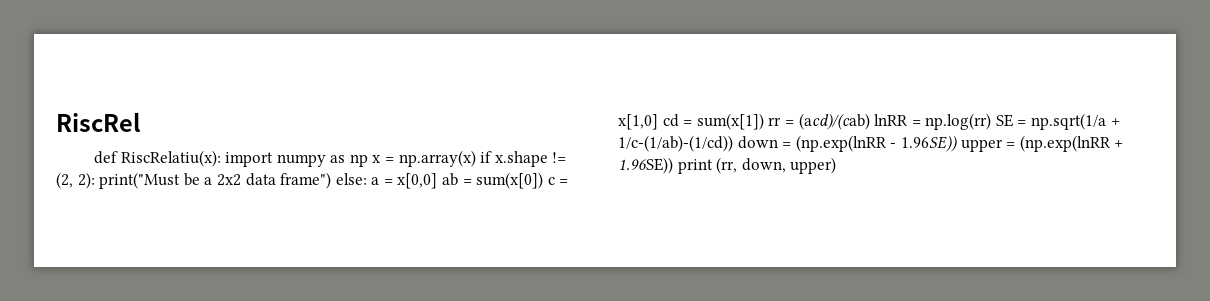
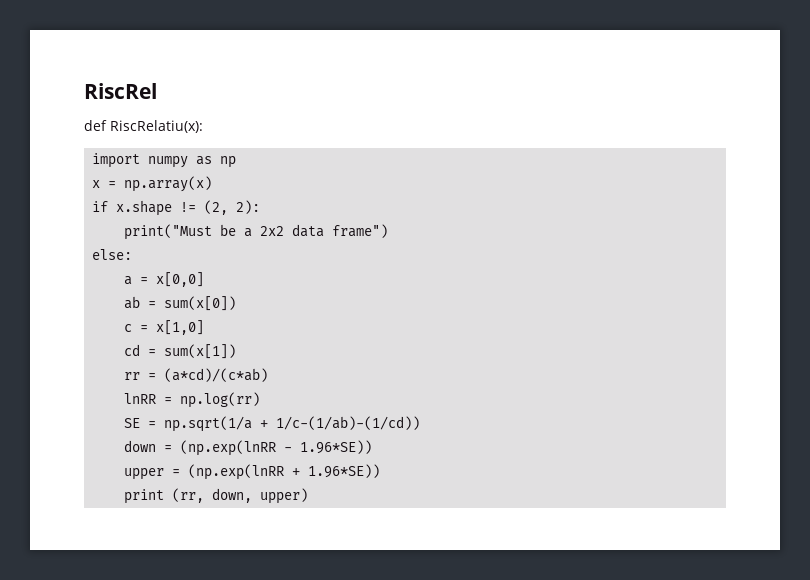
- def RiscRelatiu(x): import numpy as np x = np.array(x) if x.shape != (2, 2): print("Must be a 2x2 data frame") else: a = x[0,0] ab = sum(x[0]) c = x[1,0] cd = sum(x[1]) rr = (acd)/(cab) lnRR = np.log(rr) SE = np.sqrt(1/a + 1/c-(1/ab)-(1/cd)) down = (np.exp(lnRR - 1.96SE)) upper = (np.exp(lnRR + 1.96SE)) print (rr, down, upper)
+ def RiscRelatiu(x):
+ import numpy as np
+ x = np.array(x)
+ if x.shape != (2, 2):
+ print("Must be a 2x2 data frame")
+ else:
+ a = x[0,0]
+ ab = sum(x[0])
+ c = x[1,0]
+ cd = sum(x[1])
+ rr = (a*cd)/(c*ab)
+ lnRR = np.log(rr)
+ SE = np.sqrt(1/a + 1/c-(1/ab)-(1/cd))
+ down = (np.exp(lnRR - 1.96*SE))
+ upper = (np.exp(lnRR + 1.96*SE))
+ print (rr, down, upper)

